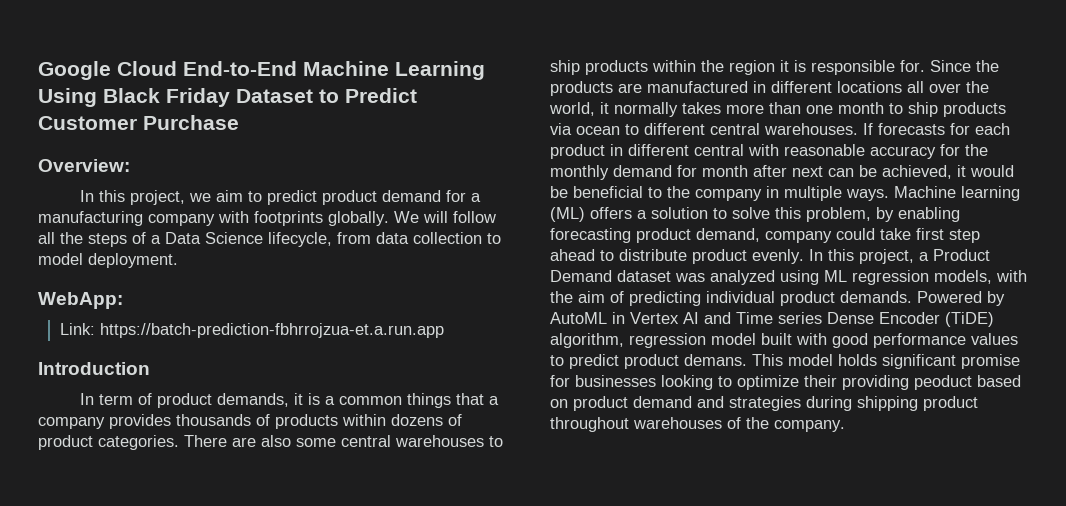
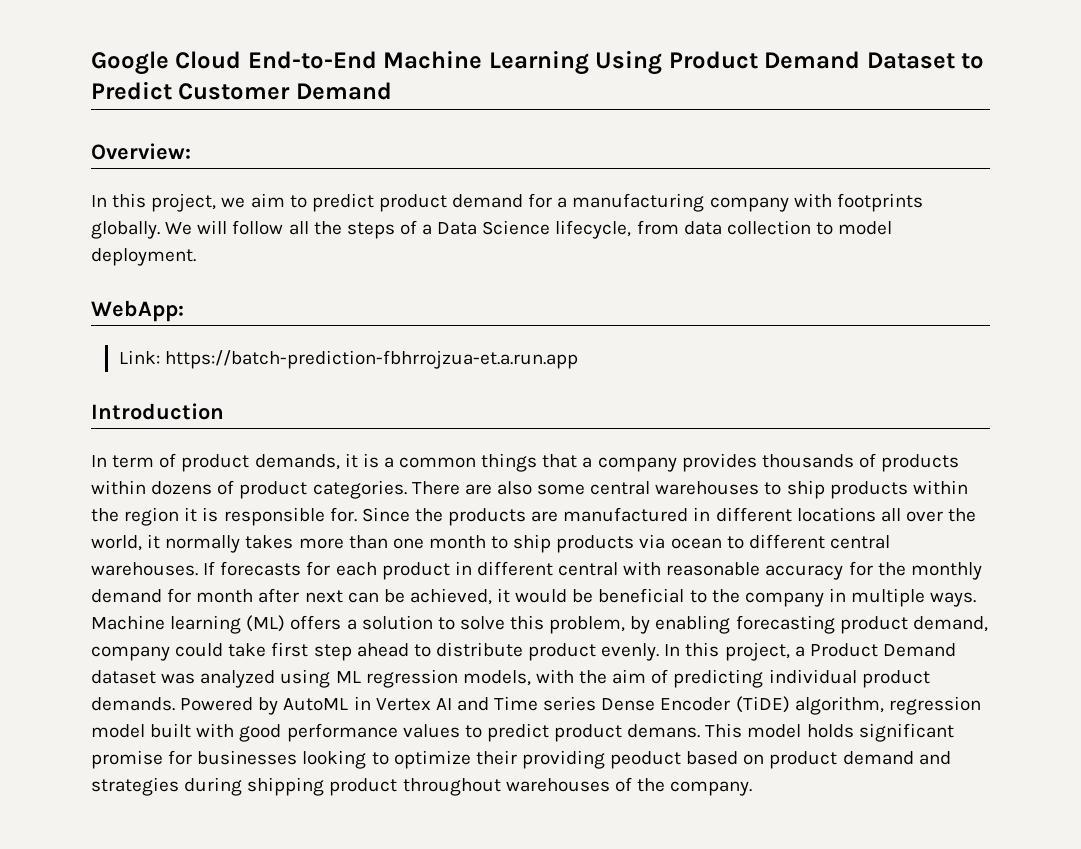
- Google Cloud End-to-End Machine Learning Using Black Friday Dataset to Predict Customer Purchase
+ Google Cloud End-to-End Machine Learning Using Product Demand Dataset to Predict Customer Demand

